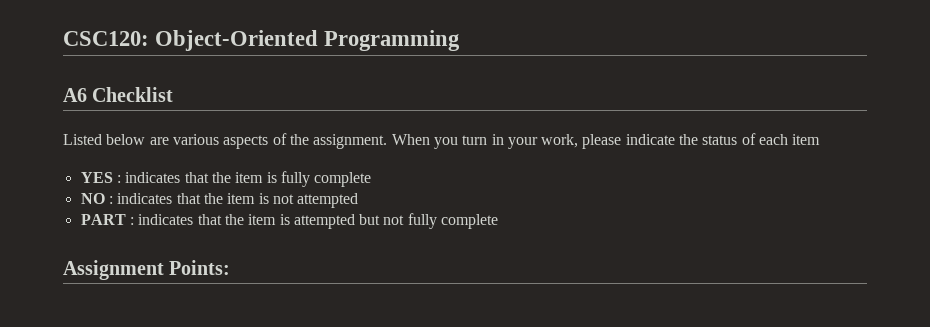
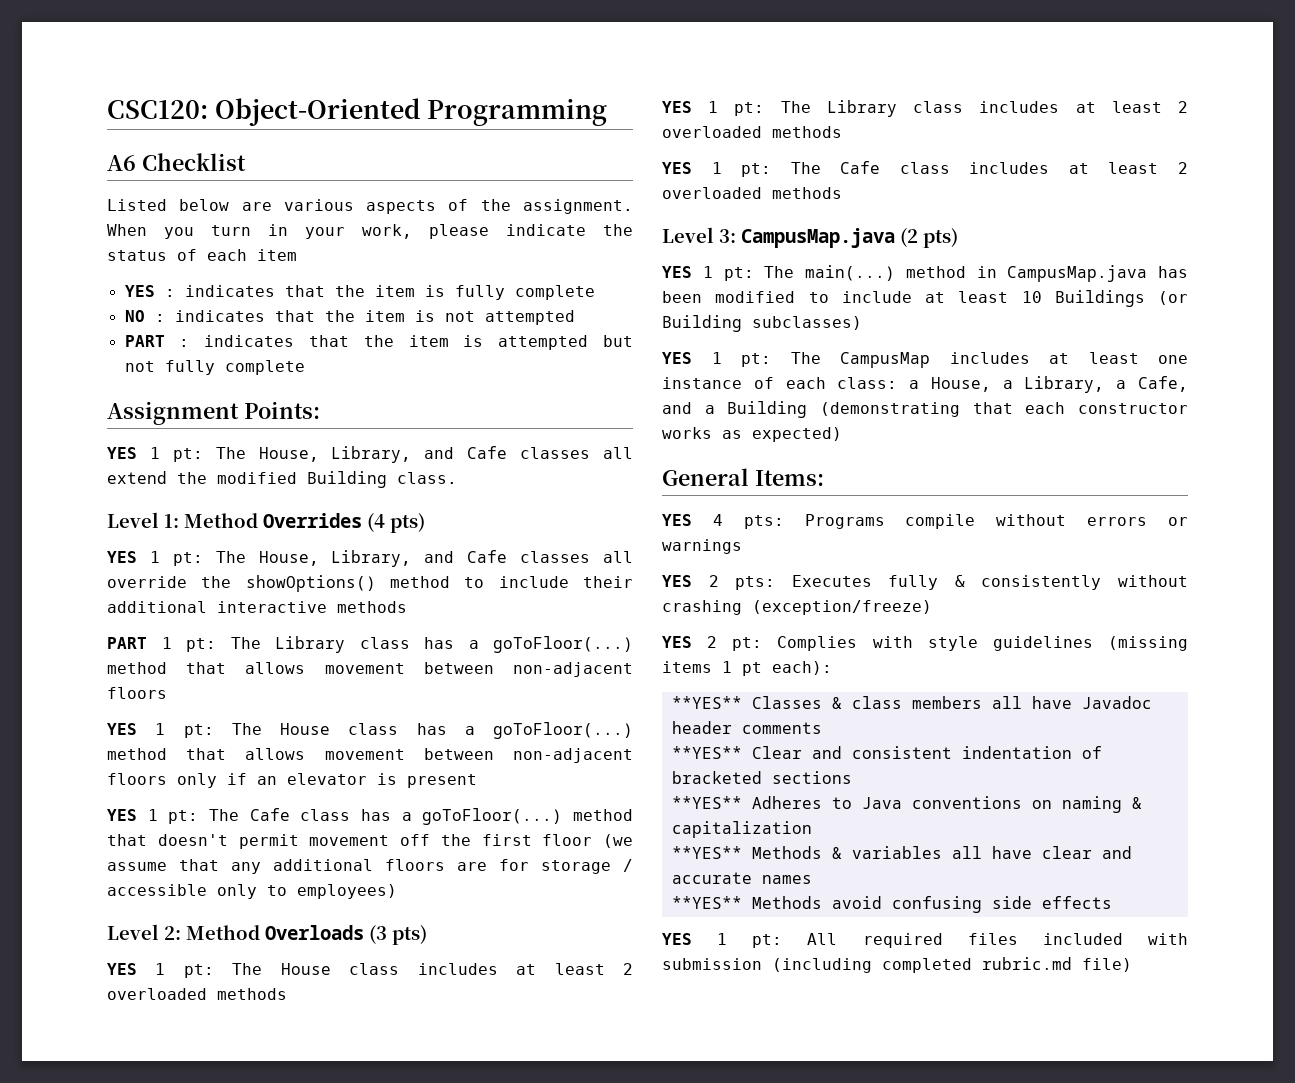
+ YES 1 pt: The House, Library, and Cafe classes all extend the modified Building class.
+ Level 1: Method Overrides (4 pts)
+ YES 1 pt: The House, Library, and Cafe classes all override the showOptions() method to include their additional interactive methods
+ PART 1 pt: The Library class has a goToFloor(...) method that allows movement between non-adjacent floors
+ YES 1 pt: The House class has a goToFloor(...) method that allows movement between non-adjacent floors only if an elevator is present
+ YES 1 pt: The Cafe class has a goToFloor(...) method that doesn't permit movement off the first floor (we assume that any additional floors are for storage / accessible only to employees)
+ Level 2: Method Overloads (3 pts)
+ YES 1 pt: The House class includes at least 2 overloaded methods
+ YES 1 pt: The Library class includes at least 2 overloaded methods
+ YES 1 pt: The Cafe class includes at least 2 overloaded methods
+ Level 3: CampusMap.java (2 pts)
+ YES 1 pt: The main(...) method in CampusMap.java has been modified to include at least 10 Buildings (or Building subclasses)
+ YES 1 pt: The CampusMap includes at least one instance of each class: a House, a Library, a Cafe, and a Building (demonstrating that each constructor works as expected)
+ General Items:
+ YES 4 pts: Programs compile without errors or warnings
+ YES 2 pts: Executes fully & consistently without crashing (exception/freeze)
+ YES 2 pt: Complies with style guidelines (missing items 1 pt each):
+ **YES** Classes & class members all have Javadoc header comments
+ **YES** Clear and consistent indentation of bracketed sections
+ **YES** Adheres to Java conventions on naming & capitalization
+ **YES** Methods & variables all have clear and accurate names
+ **YES** Methods avoid confusing side effects
+ YES 1 pt: All required files included with submission (including completed rubric.md file)

